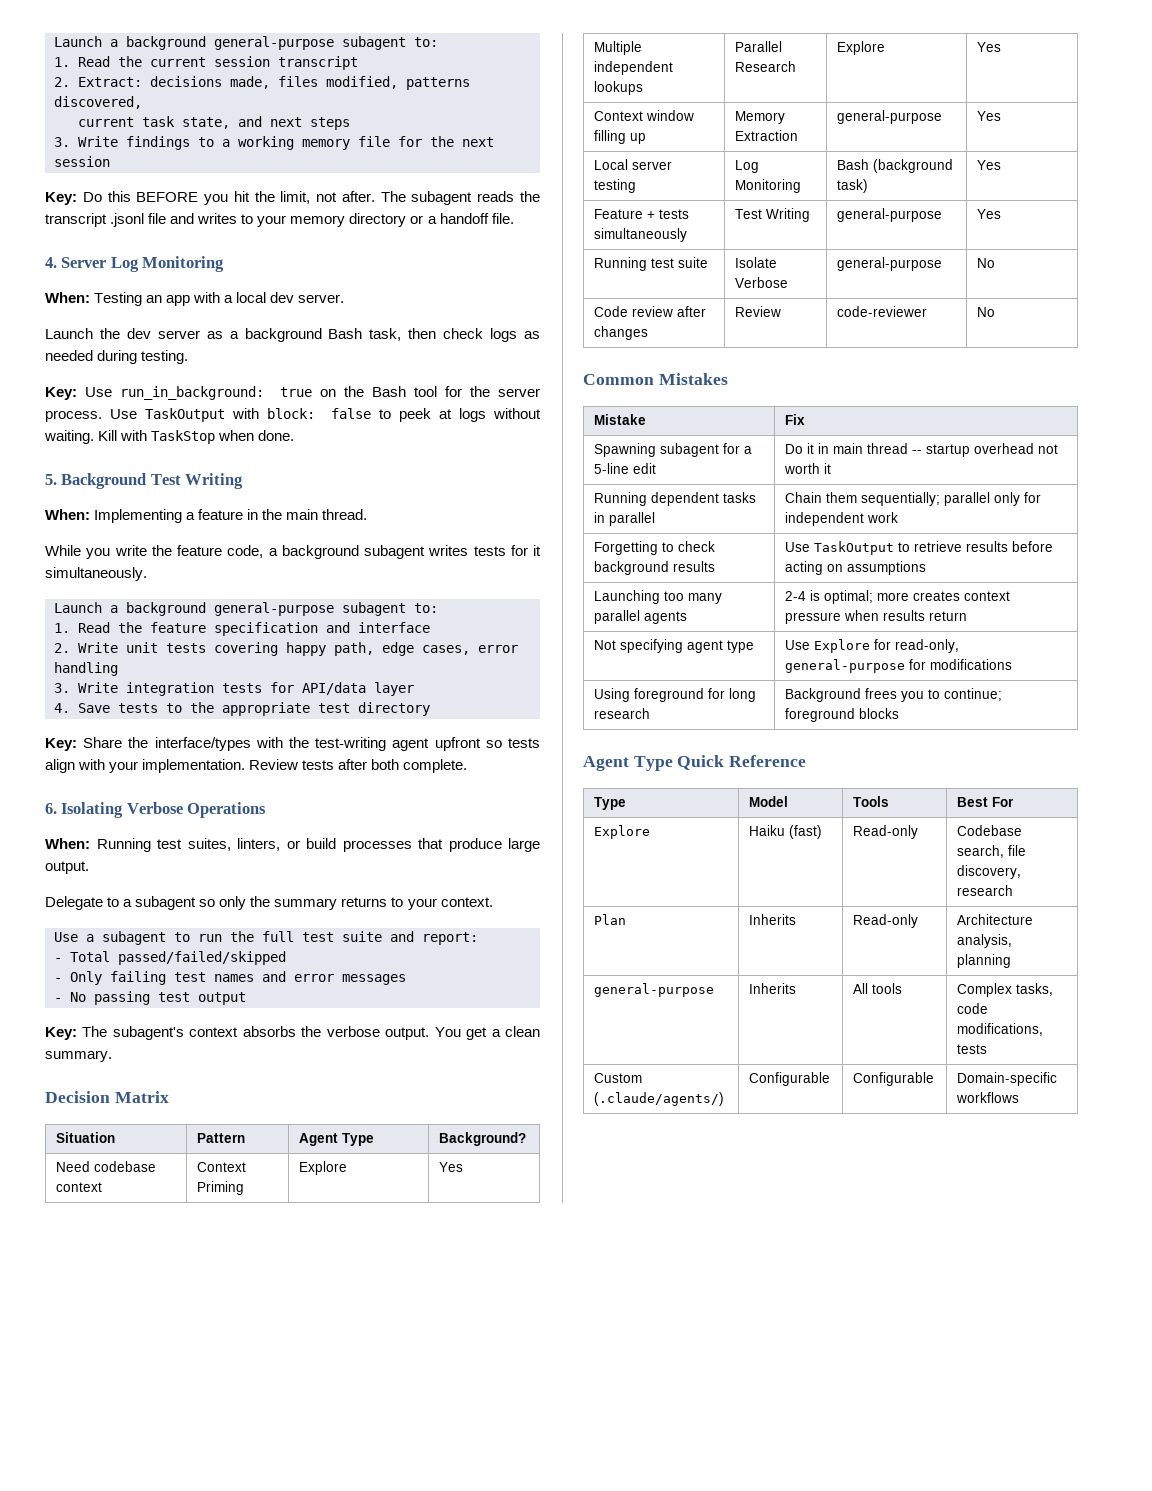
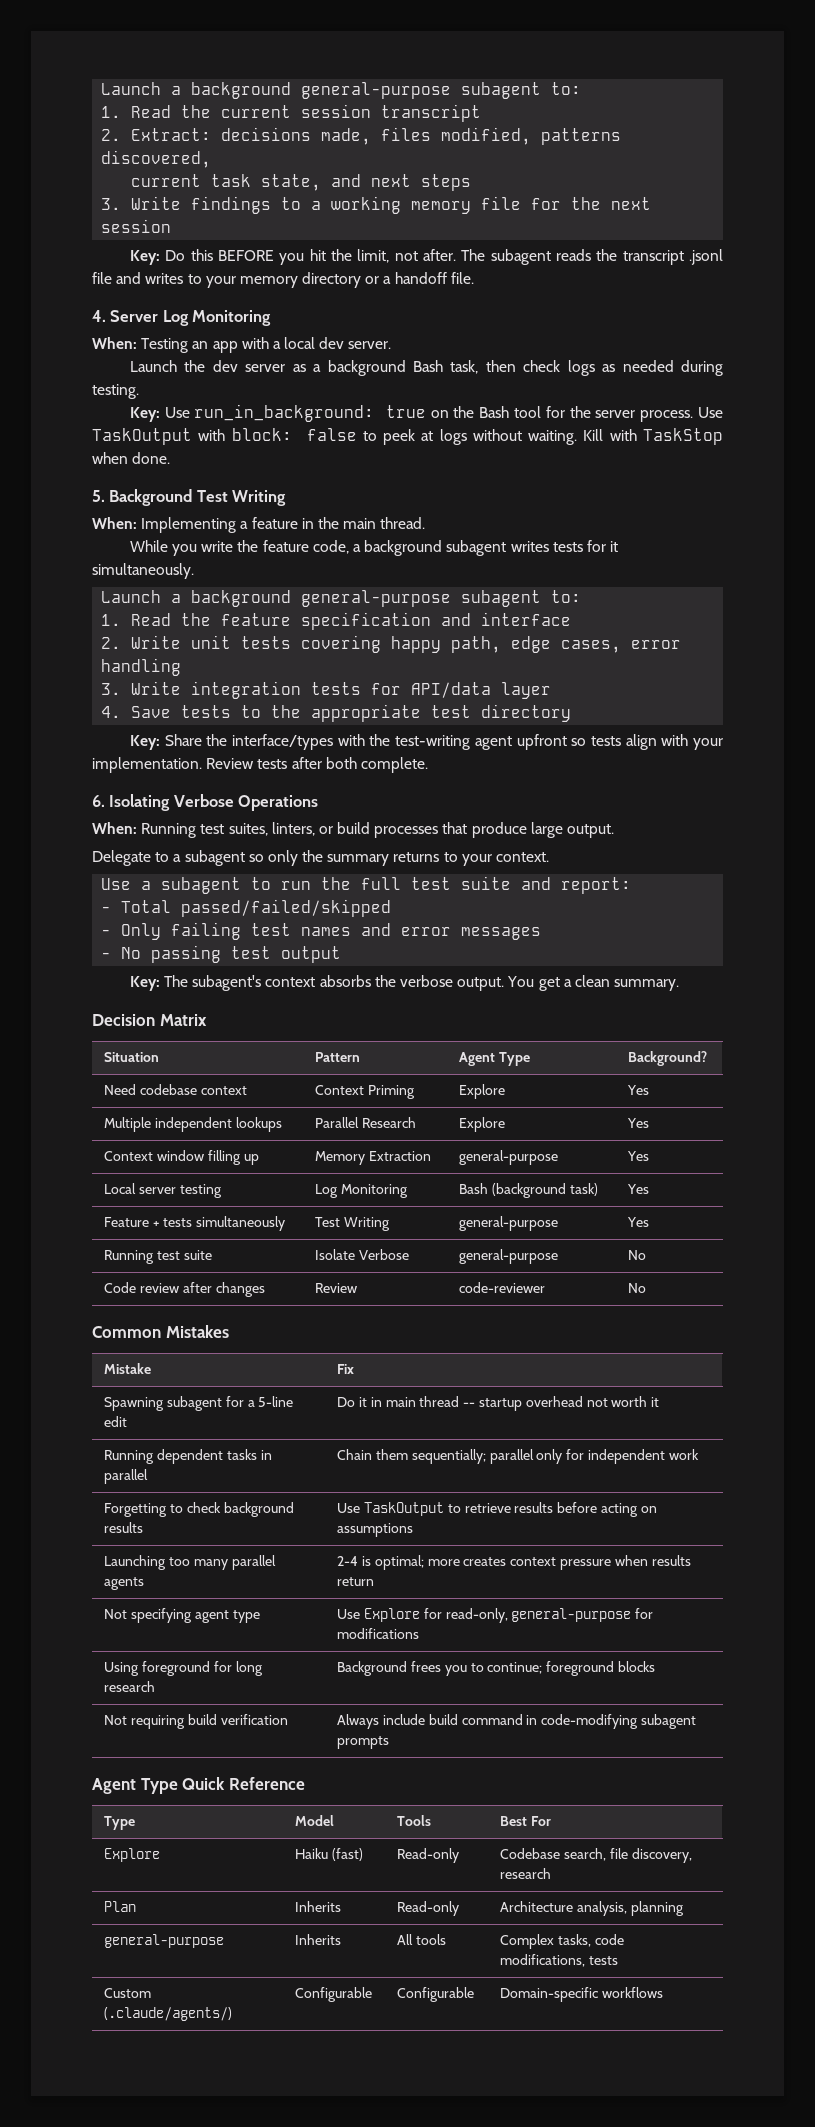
+ Not requiring build verification | Always include build command in code-modifying subagent prompts

